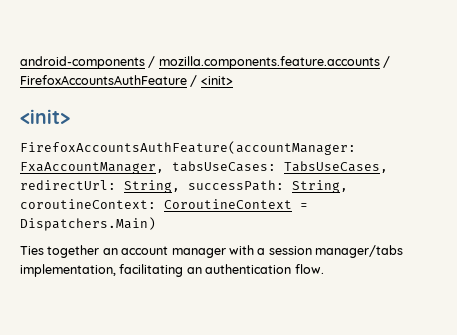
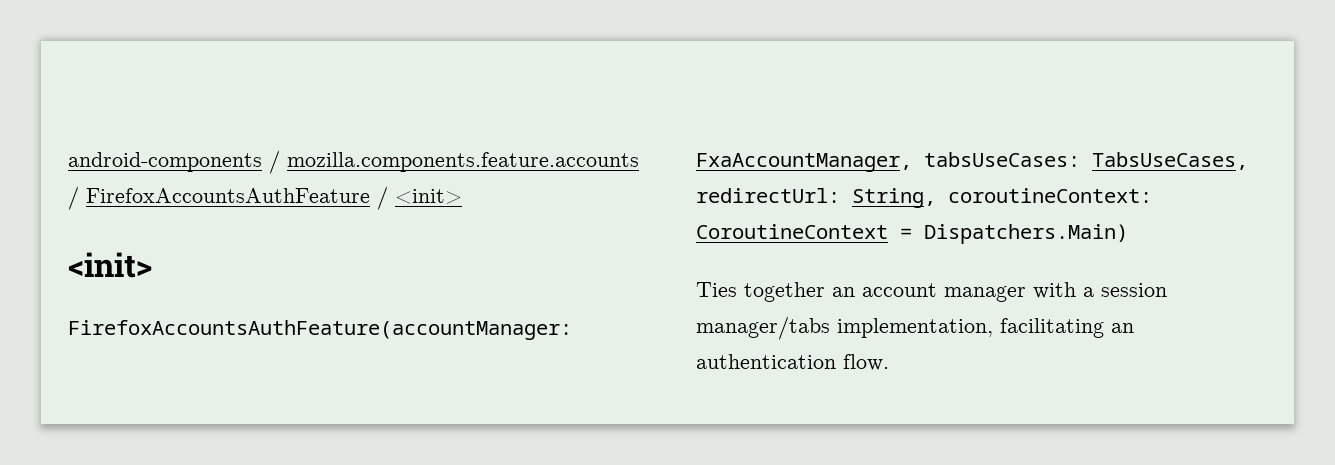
- FirefoxAccountsAuthFeature(accountManager: FxaAccountManager, tabsUseCases: TabsUseCases, redirectUrl: String, successPath: String, coroutineContext: CoroutineContext = Dispatchers.Main)
+ FirefoxAccountsAuthFeature(accountManager: FxaAccountManager, tabsUseCases: TabsUseCases, redirectUrl: String, coroutineContext: CoroutineContext = Dispatchers.Main)

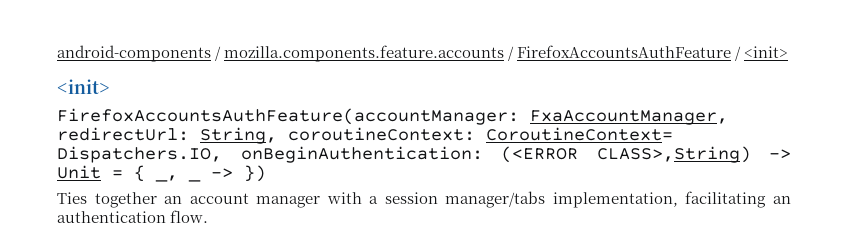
- FirefoxAccountsAuthFeature(accountManager: FxaAccountManager, tabsUseCases: TabsUseCases, redirectUrl: String, coroutineContext: CoroutineContext = Dispatchers.Main)
+ FirefoxAccountsAuthFeature(accountManager: FxaAccountManager, redirectUrl: String, coroutineContext: CoroutineContext= Dispatchers.IO, onBeginAuthentication: (<ERROR CLASS>,String) -> Unit = { _, _ -> })

